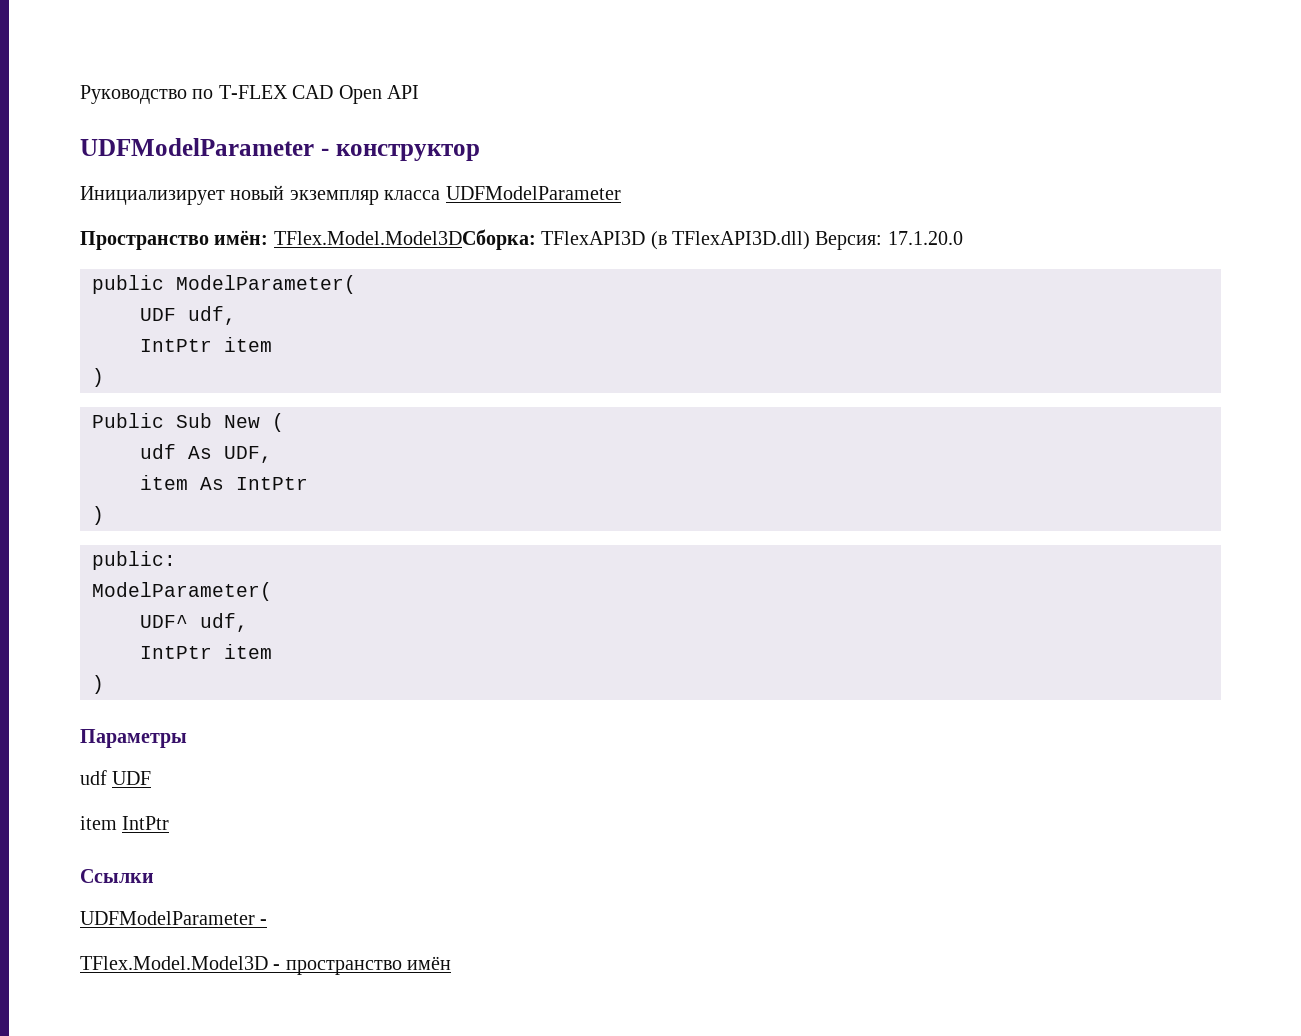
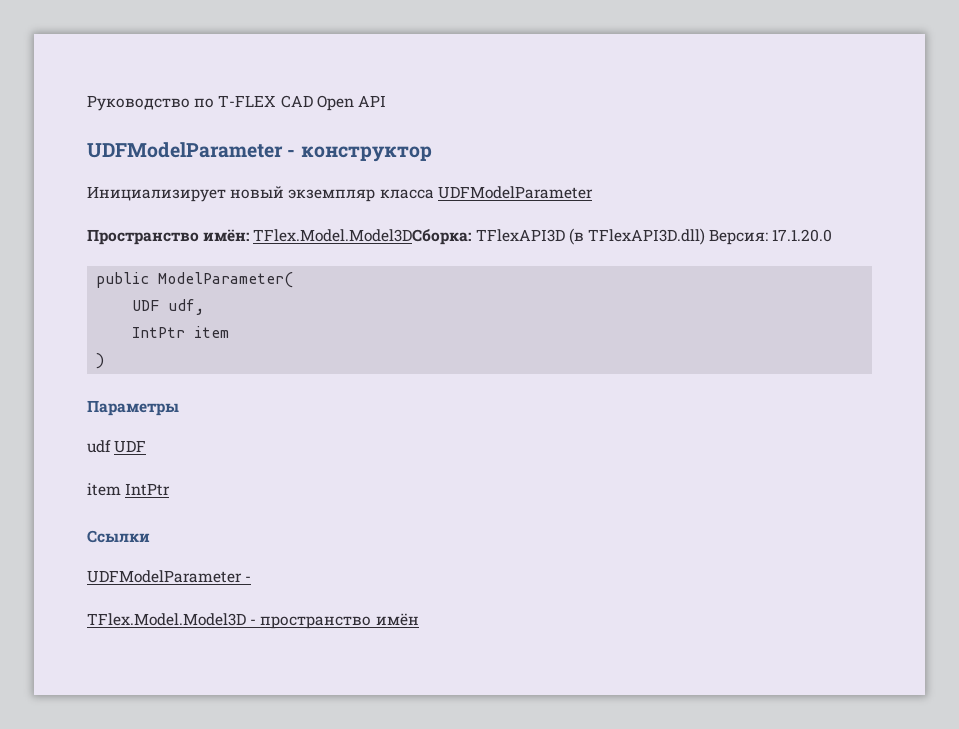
- Public Sub New (
- udf As UDF,
- item As IntPtr
- )
- public:
- ModelParameter(
- UDF^ udf,
- IntPtr item
- )

